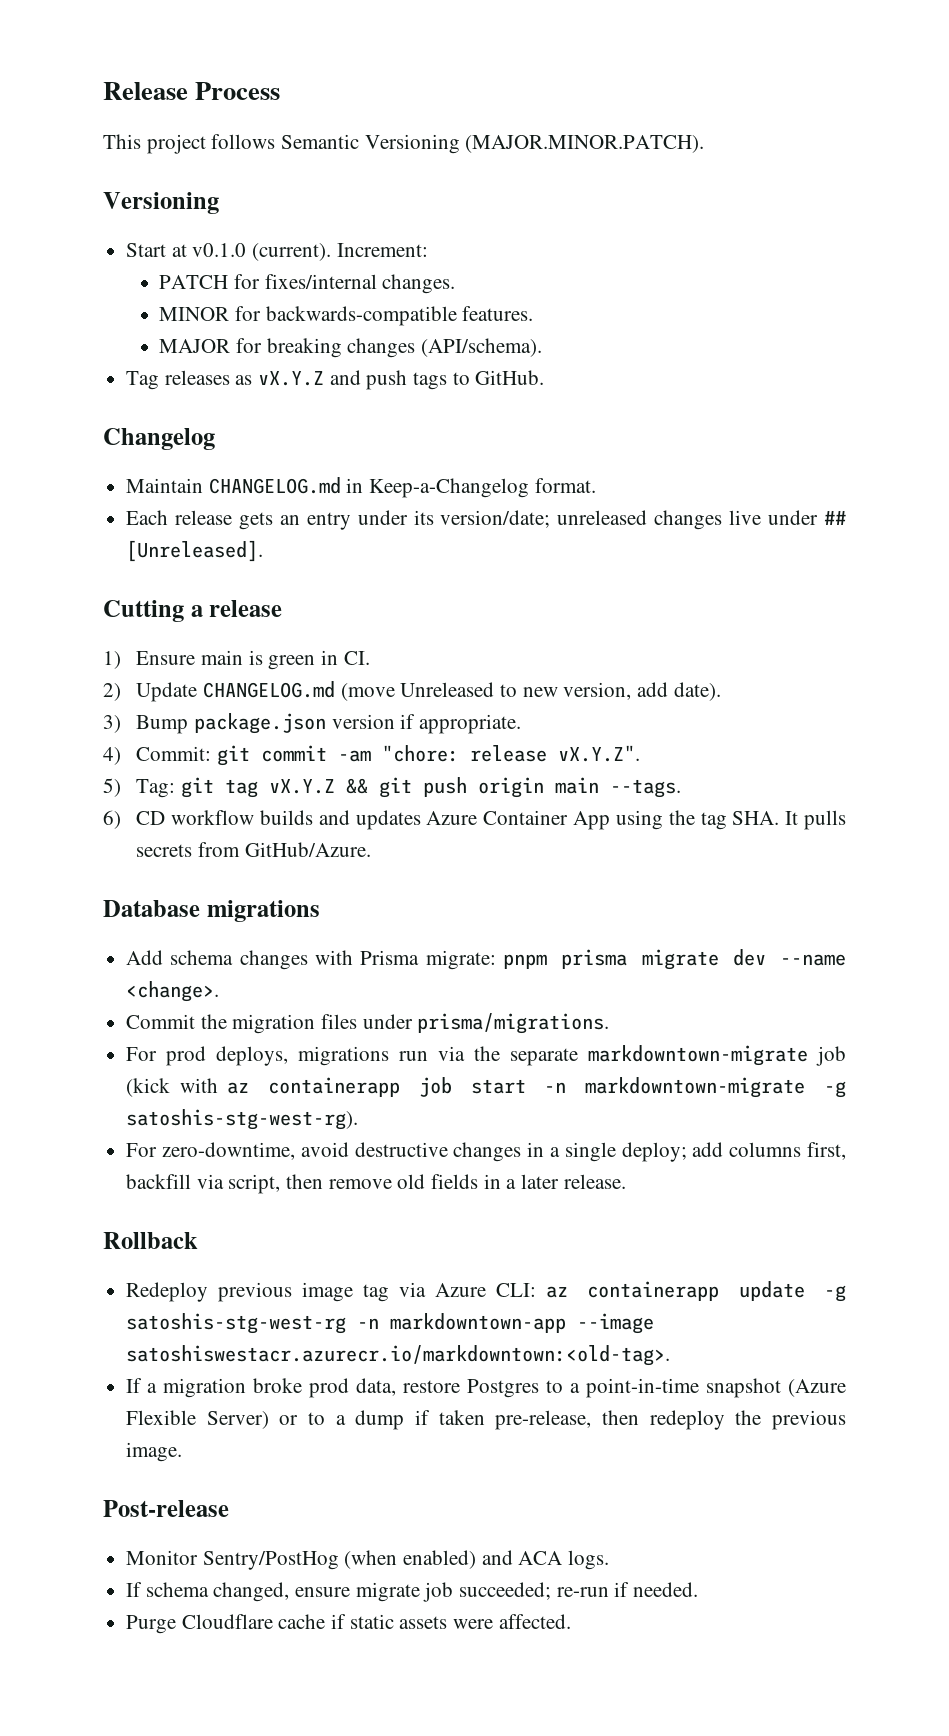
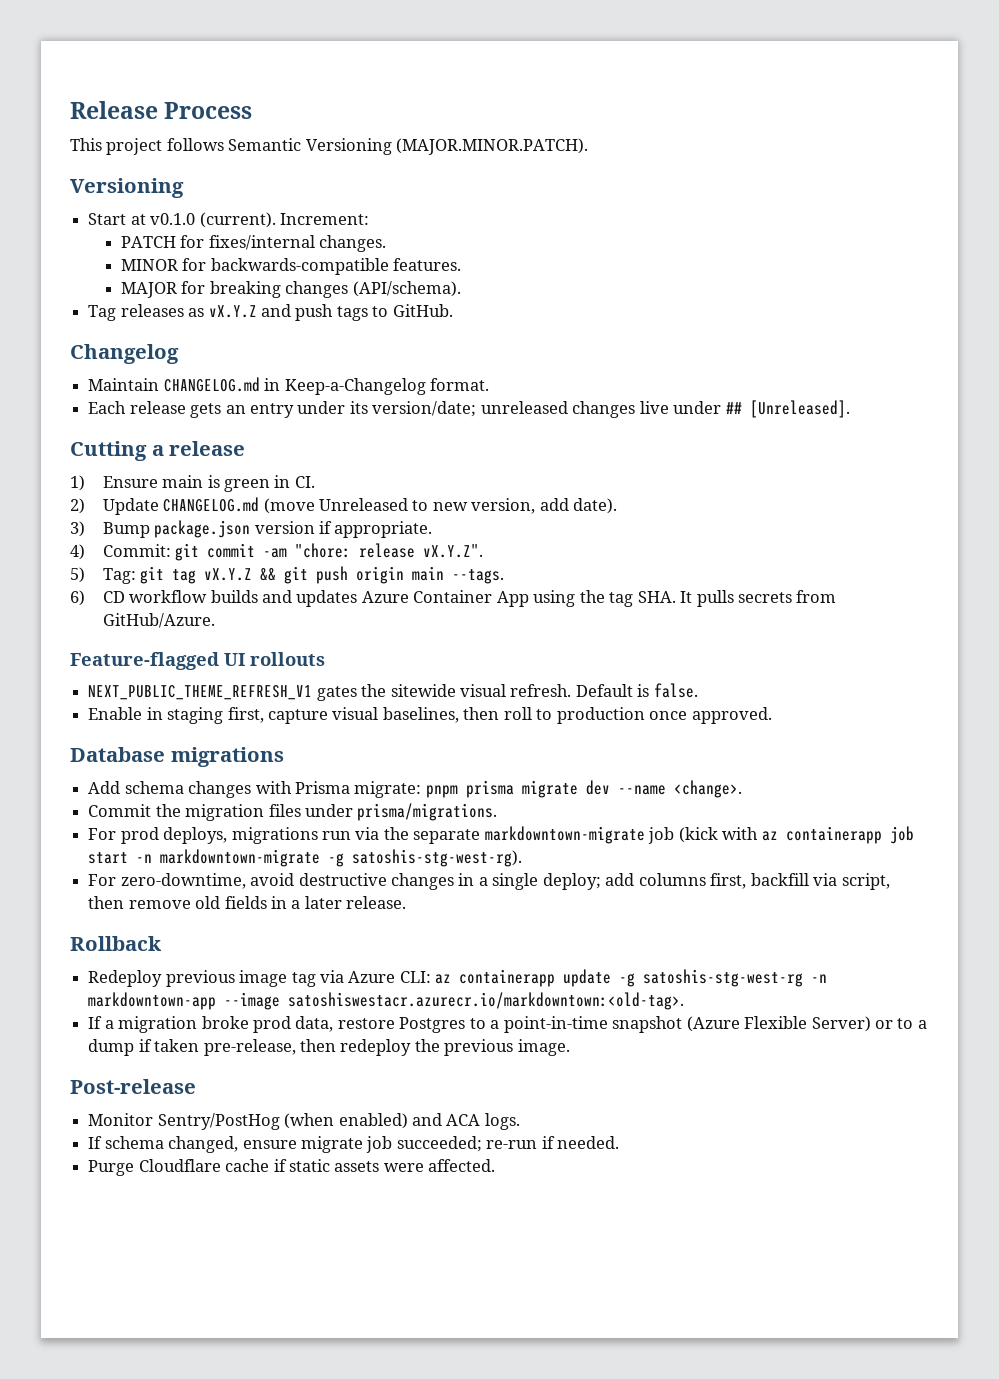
+ Feature-flagged UI rollouts
+ NEXT_PUBLIC_THEME_REFRESH_V1 gates the sitewide visual refresh. Default is false.
+ Enable in staging first, capture visual baselines, then roll to production once approved.

